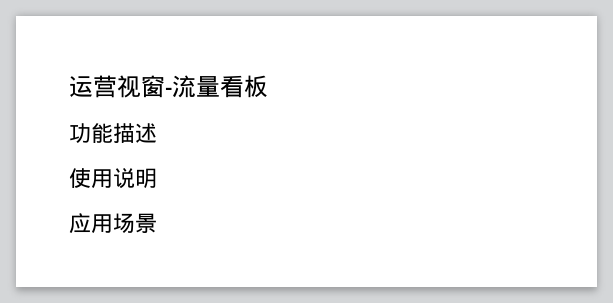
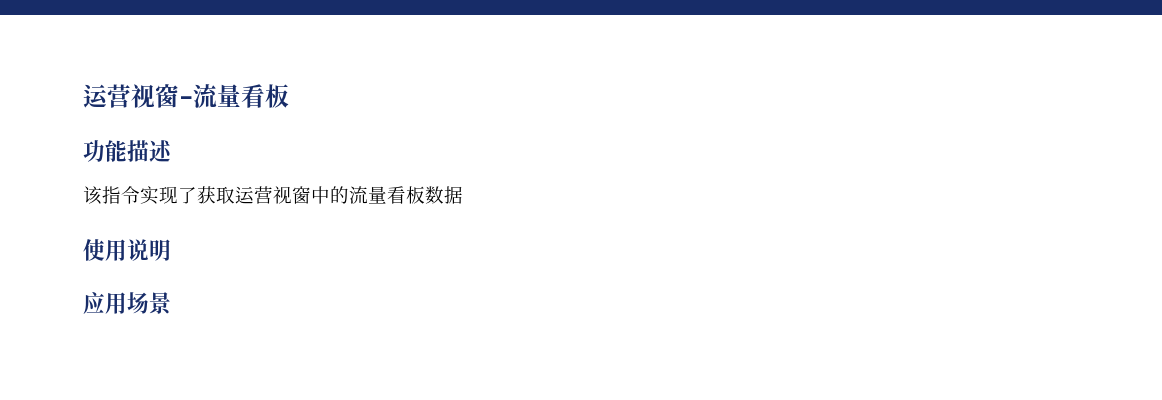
+ 该指令实现了获取运营视窗中的流量看板数据

